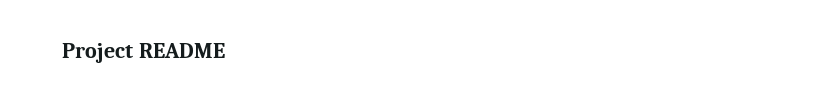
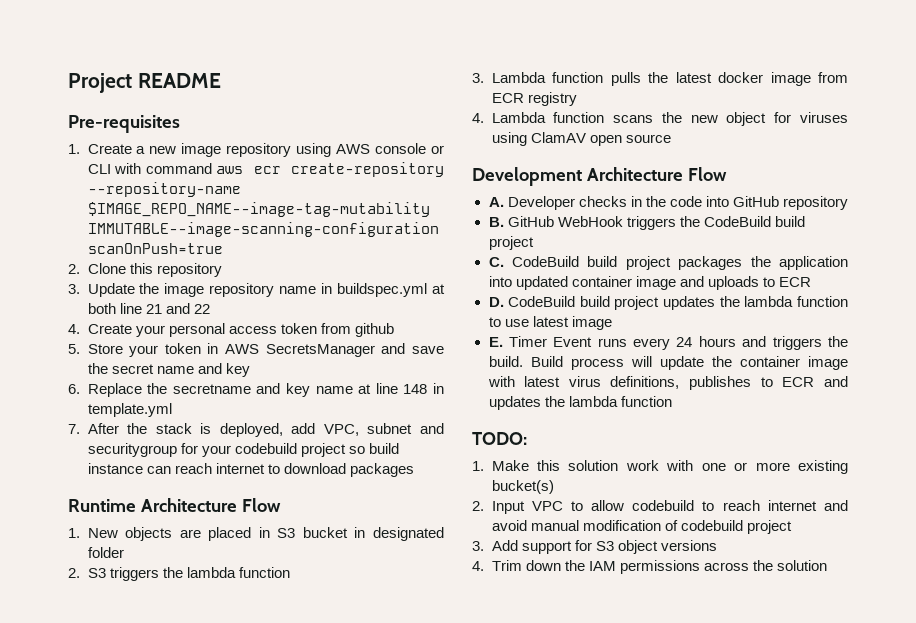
+ Pre-requisites
+ 1. Create a new image repository using AWS console or CLI with command aws ecr create-repository --repository-name $IMAGE_REPO_NAME--image-tag-mutability IMMUTABLE--image-scanning-configuration scanOnPush=true
+ 2. Clone this repository
+ 3. Update the image repository name in buildspec.yml at both line 21 and 22
+ 4. Create your personal access token from github
+ 5. Store your token in AWS SecretsManager and save the secret name and key
+ 6. Replace the secretname and key name at line 148 in template.yml
+ 7. After the stack is deployed, add VPC, subnet and securitygroup for your codebuild project so build instance can reach internet to download packages
+ Runtime Architecture Flow
+ 1. New objects are placed in S3 bucket in designated folder
+ 2. S3 triggers the lambda function
+ 3. Lambda function pulls the latest docker image from ECR registry
+ 4. Lambda function scans the new object for viruses using ClamAV open source
+ Development Architecture Flow
+ A. Developer checks in the code into GitHub repository
+ B. GitHub WebHook triggers the CodeBuild build project
+ C. CodeBuild build project packages the application into updated container image and uploads to ECR
+ D. CodeBuild build project updates the lambda function to use latest image
+ E. Timer Event runs every 24 hours and triggers the build. Build process will update the container image with latest virus definitions, publishes to ECR and updates the lambda function
+ TODO:
+ 1. Make this solution work with one or more existing bucket(s)
+ 2. Input VPC to allow codebuild to reach internet and avoid manual modification of codebuild project
+ 3. Add support for S3 object versions
+ 4. Trim down the IAM permissions across the solution

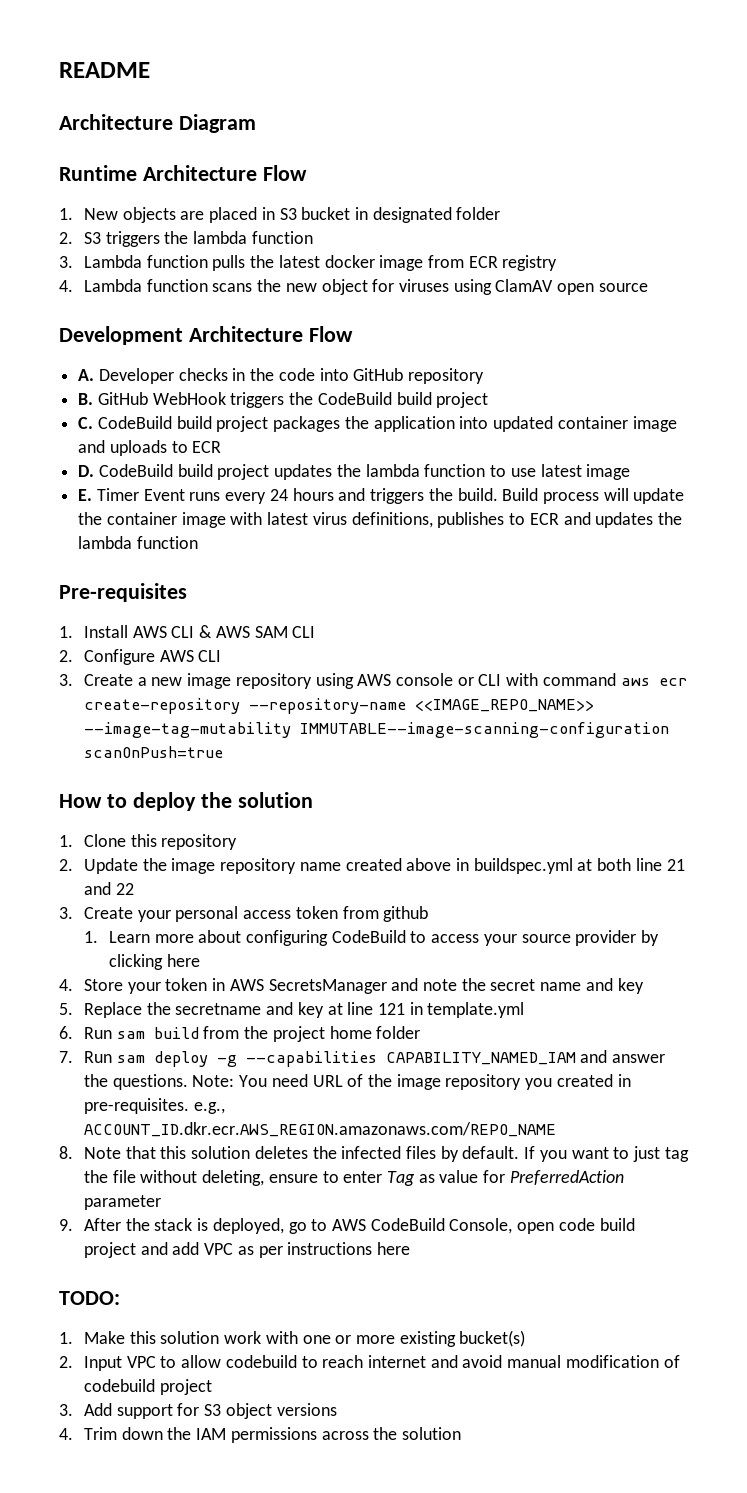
- Project README
+ README
- Pre-requisites
- 1. Create a new image repository using AWS console or CLI with command aws ecr create-repository --repository-name $IMAGE_REPO_NAME--image-tag-mutability IMMUTABLE--image-scanning-configuration scanOnPush=true
- 2. Clone this repository
- 3. Update the image repository name in buildspec.yml at both line 21 and 22
- 4. Create your personal access token from github
- 5. Store your token in AWS SecretsManager and save the secret name and key
- 6. Replace the secretname and key name at line 148 in template.yml
- 7. After the stack is deployed, add VPC, subnet and securitygroup for your codebuild project so build instance can reach internet to download packages
+ Architecture Diagram
+ Pre-requisites
+ 1. Install AWS CLI & AWS SAM CLI
+ 2. Configure AWS CLI
+ 3. Create a new image repository using AWS console or CLI with command aws ecr create-repository --repository-name <<IMAGE_REPO_NAME>> --image-tag-mutability IMMUTABLE--image-scanning-configuration scanOnPush=true
+ How to deploy the solution
+ 1. Clone this repository
+ 2. Update the image repository name created above in buildspec.yml at both line 21 and 22
+ 3. Create your personal access token from github
+ 1. Learn more about configuring CodeBuild to access your source provider by clicking here
+ 4. Store your token in AWS SecretsManager and note the secret name and key
+ 5. Replace the secretname and key at line 121 in template.yml
+ 6. Run sam build from the project home folder
+ 7. Run sam deploy -g --capabilities CAPABILITY_NAMED_IAM and answer the questions. Note: You need URL of the image repository you created in pre-requisites. e.g., ACCOUNT_ID.dkr.ecr.AWS_REGION.amazonaws.com/REPO_NAME
+ 8. Note that this solution deletes the infected files by default. If you want to just tag the file without deleting, ensure to enter Tag as value for PreferredAction parameter
+ 9. After the stack is deployed, go to AWS CodeBuild Console, open code build project and add VPC as per instructions here

